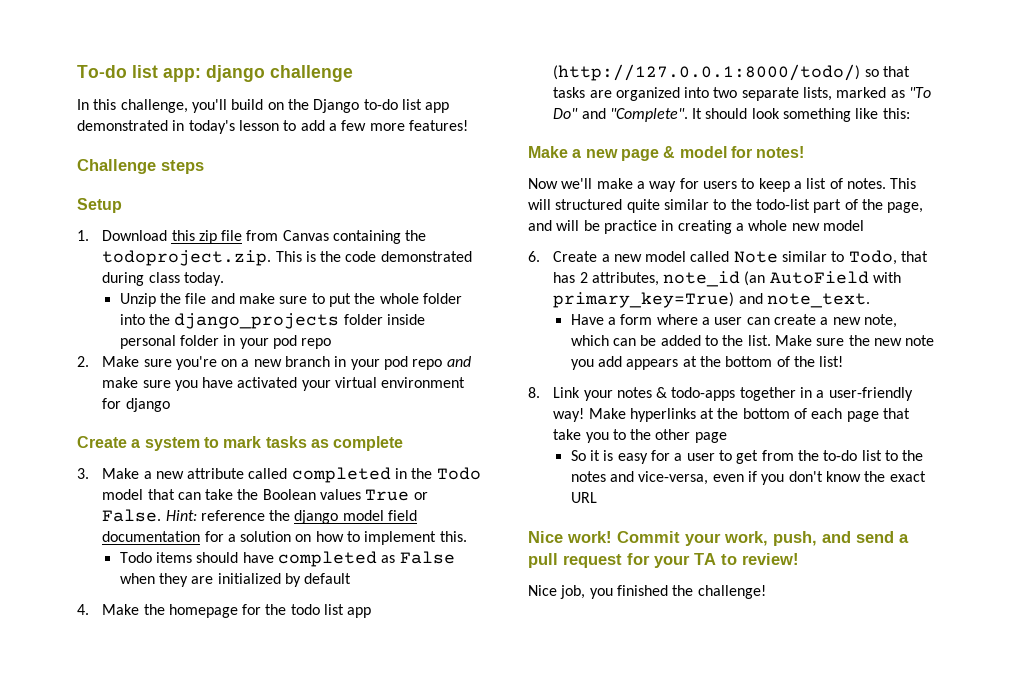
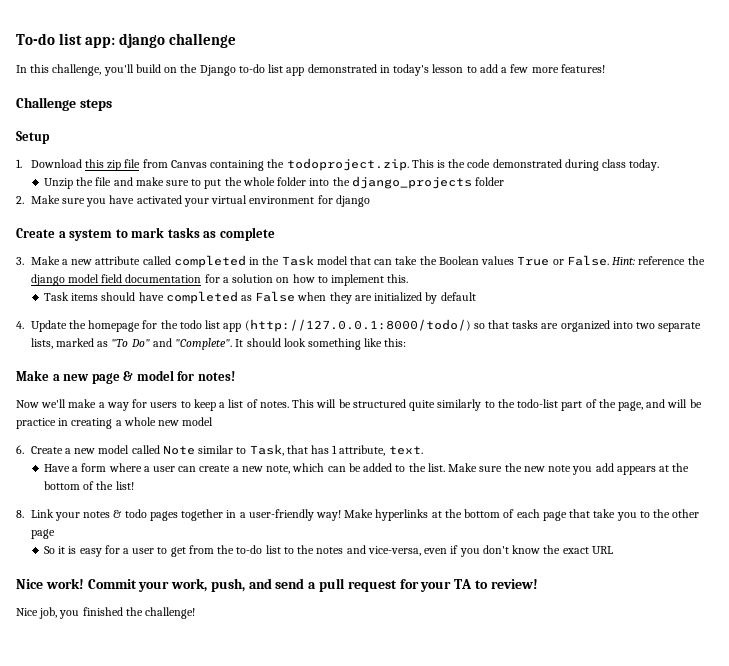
- Unzip the file and make sure to put the whole folder into the django_projects folder inside personal folder in your pod repo
- 2. Make sure you're on a new branch in your pod repo and make sure you have activated your virtual environment for django
+ Unzip the file and make sure to put the whole folder into the django_projects folder
+ 2. Make sure you have activated your virtual environment for django
- 3. Make a new attribute called completed in the Todo model that can take the Boolean values True or False.
+ 3. Make a new attribute called completed in the Task model that can take the Boolean values True or False.
- Todo items should have completed as False when they are initialized by default
+ Task items should have completed as False when they are initialized by default
- 4. Make the homepage for the todo list app (http://127.0.0.1:8000/todo/) so that tasks are organized into two separate lists, marked as "To Do" and "Complete".
+ 4. Update the homepage for the todo list app (http://127.0.0.1:8000/todo/) so that tasks are organized into two separate lists, marked as "To Do" and "Complete".
- This will structured quite similar to the todo-list part of the page, and will be practice in creating a whole new model
+ This will be structured quite similarly to the todo-list part of the page, and will be practice in creating a whole new model
- 6. Create a new model called Note similar to Todo, that has 2 attributes, note_id (an AutoField with primary_key=True) and note_text.
+ 6. Create a new model called Note similar to Task, that has 1 attribute, text.
- 8. Link your notes & todo-apps together in a user-friendly way!
+ 8. Link your notes & todo pages together in a user-friendly way!

